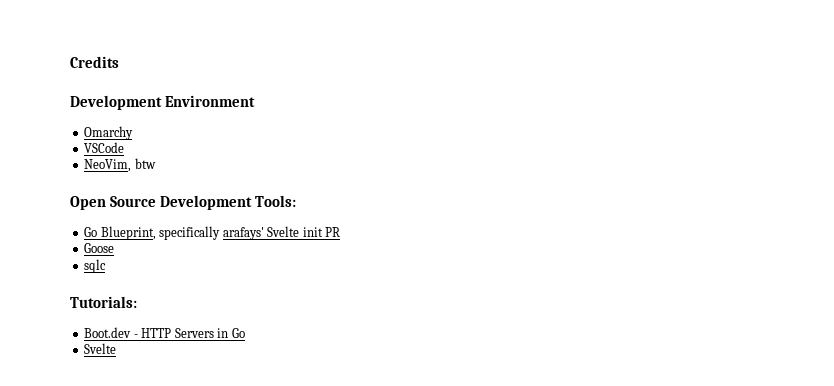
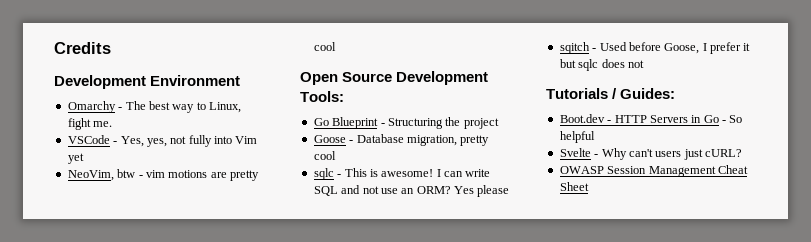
- Omarchy
- VSCode
- NeoVim, btw
+ Omarchy - The best way to Linux, fight me.
+ VSCode - Yes, yes, not fully into Vim yet
+ NeoVim, btw - vim motions are pretty cool
- Go Blueprint, specifically arafays' Svelte init PR
- Goose
- sqlc
- Tutorials:
+ Go Blueprint - Structuring the project
+ Goose - Database migration, pretty cool
+ sqlc - This is awesome! I can write SQL and not use an ORM? Yes please
+ sqitch - Used before Goose, I prefer it but sqlc does not
+ Tutorials / Guides:
- Boot.dev - HTTP Servers in Go
- Svelte
+ Boot.dev - HTTP Servers in Go - So helpful
+ Svelte - Why can't users just cURL?
+ OWASP Session Management Cheat Sheet

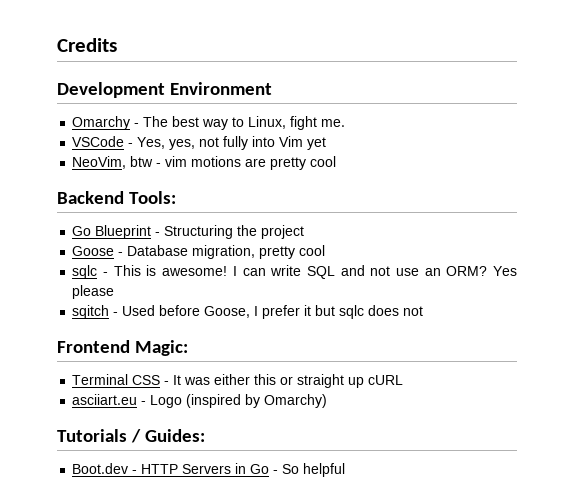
- Open Source Development Tools:
+ Backend Tools:
+ Frontend Magic:
+ Terminal CSS - It was either this or straight up cURL
+ asciiart.eu - Logo (inspired by Omarchy)
- Svelte - Why can't users just cURL?
- OWASP Session Management Cheat Sheet

